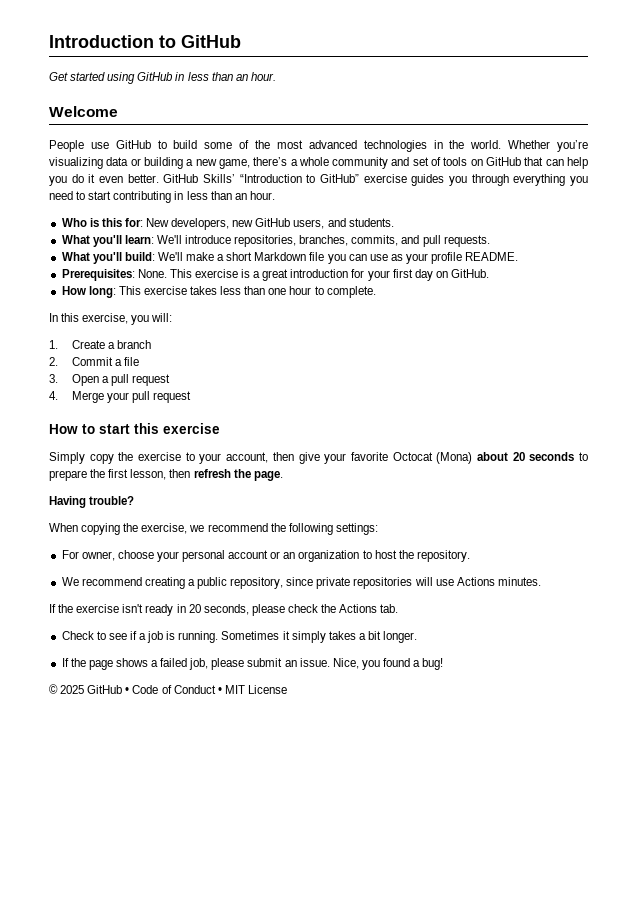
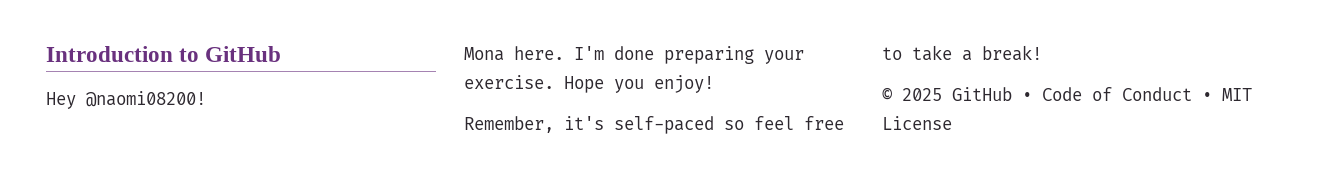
- Get started using GitHub in less than an hour.
- Welcome
- People use GitHub to build some of the most advanced technologies in the world. Whether you’re visualizing data or building a new game, there’s a whole community and set of tools on GitHub that can help you do it even better. GitHub Skills’ “Introduction to GitHub” exercise guides you through everything you need to start contributing in less than an hour.
- Who is this for: New developers, new GitHub users, and students.
- What you'll learn: We'll introduce repositories, branches, commits, and pull requests.
- What you'll build: We'll make a short Markdown file you can use as your profile README.
- Prerequisites: None. This exercise is a great introduction for your first day on GitHub.
- How long: This exercise takes less than one hour to complete.
- In this exercise, you will:
- 1. Create a branch
- 2. Commit a file
- 3. Open a pull request
- 4. Merge your pull request
- How to start this exercise
- Simply copy the exercise to your account, then give your favorite Octocat (Mona) about 20 seconds to prepare the first lesson, then refresh the page.
- Having trouble?
- When copying the exercise, we recommend the following settings:
- For owner, choose your personal account or an organization to host the repository.
- We recommend creating a public repository, since private repositories will use Actions minutes.
- If the exercise isn't ready in 20 seconds, please check the Actions tab.
- Check to see if a job is running. Sometimes it simply takes a bit longer.
- If the page shows a failed job, please submit an issue. Nice, you found a bug!
+ Hey @naomi08200!
+ Mona here. I'm done preparing your exercise. Hope you enjoy!
+ Remember, it's self-paced so feel free to take a break!

